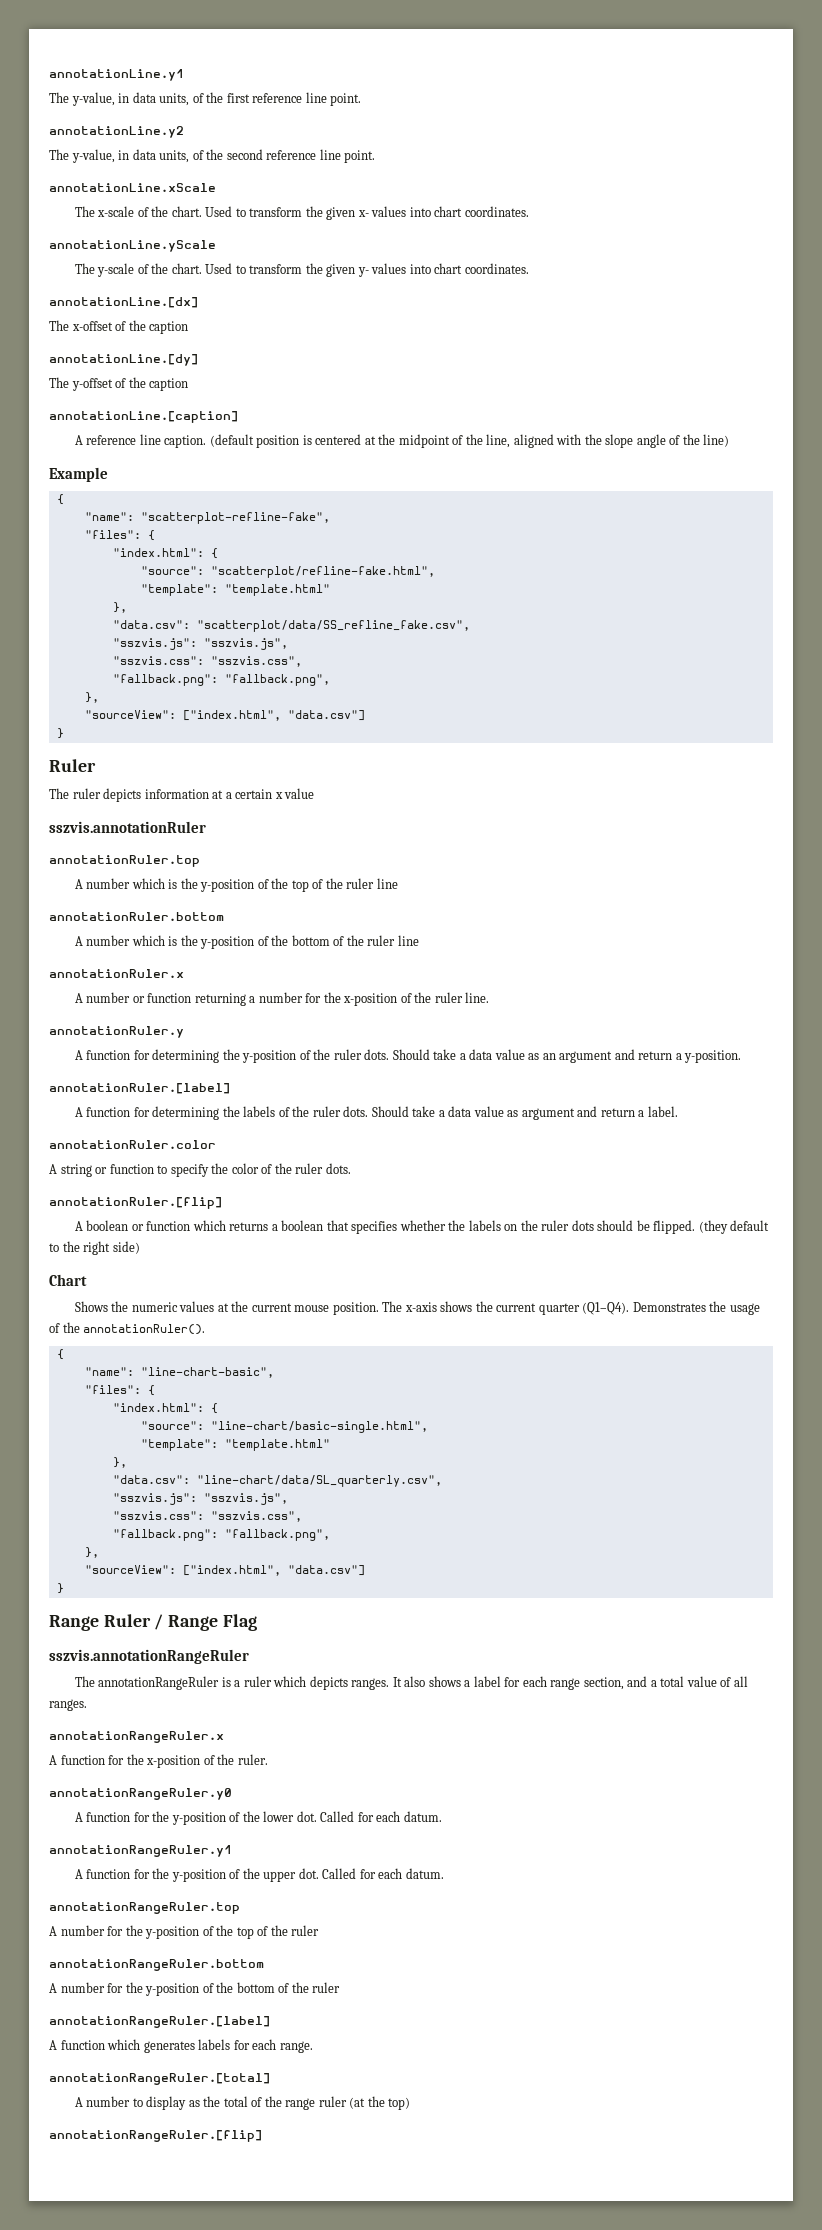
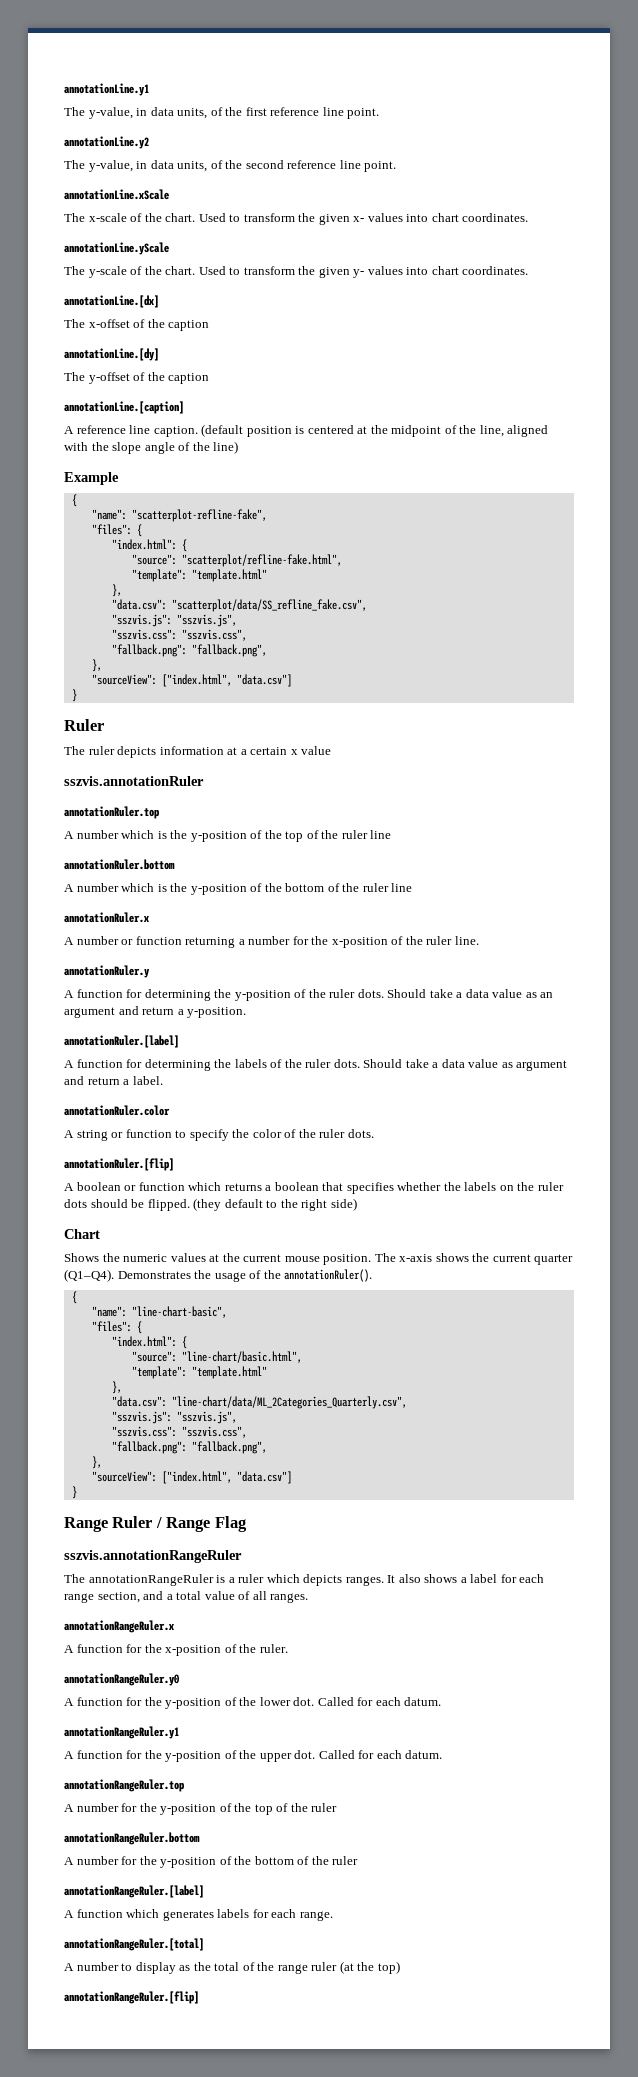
- "source": "line-chart/basic-single.html",
+ "source": "line-chart/basic.html",
  "template": "template.html"
  },
- "data.csv": "line-chart/data/SL_quarterly.csv",
+ "data.csv": "line-chart/data/ML_2Categories_Quarterly.csv",

